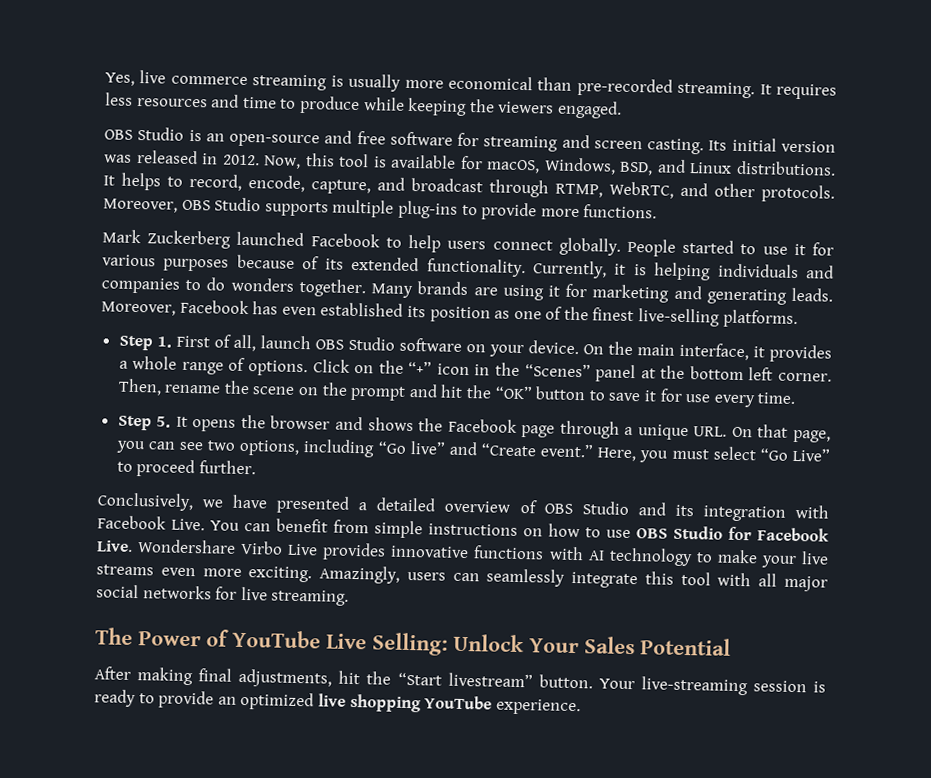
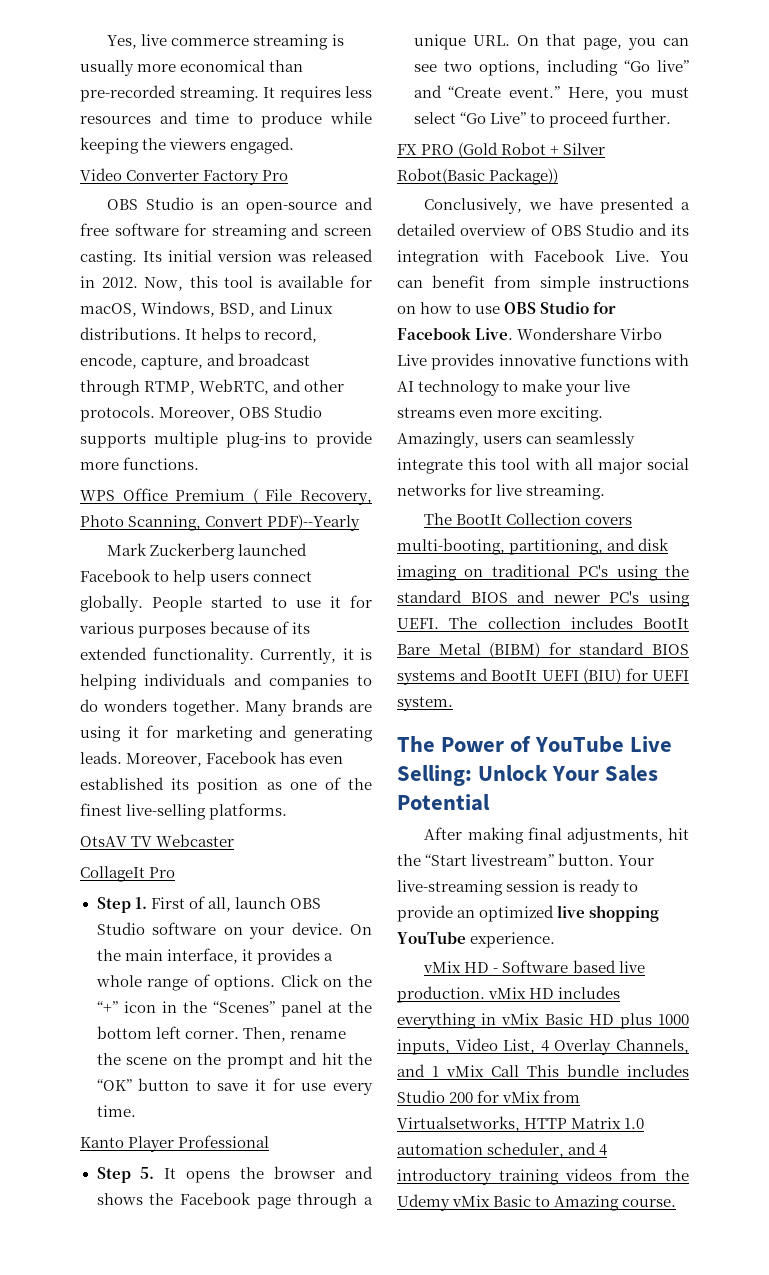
+ Video Converter Factory Pro
+ WPS Office Premium ( File Recovery, Photo Scanning, Convert PDF)--Yearly
+ OtsAV TV Webcaster
+ CollageIt Pro
+ Kanto Player Professional
+ FX PRO (Gold Robot + Silver Robot(Basic Package))
+ The BootIt Collection covers multi-booting, partitioning, and disk imaging on traditional PC's using the standard BIOS and newer PC's using UEFI. The collection includes BootIt Bare Metal (BIBM) for standard BIOS systems and BootIt UEFI (BIU) for UEFI system.
+ vMix HD - Software based live production. vMix HD includes everything in vMix Basic HD plus 1000 inputs, Video List, 4 Overlay Channels, and 1 vMix Call This bundle includes Studio 200 for vMix from Virtualsetworks, HTTP Matrix 1.0 automation scheduler, and 4 introductory training videos from the Udemy vMix Basic to Amazing course.

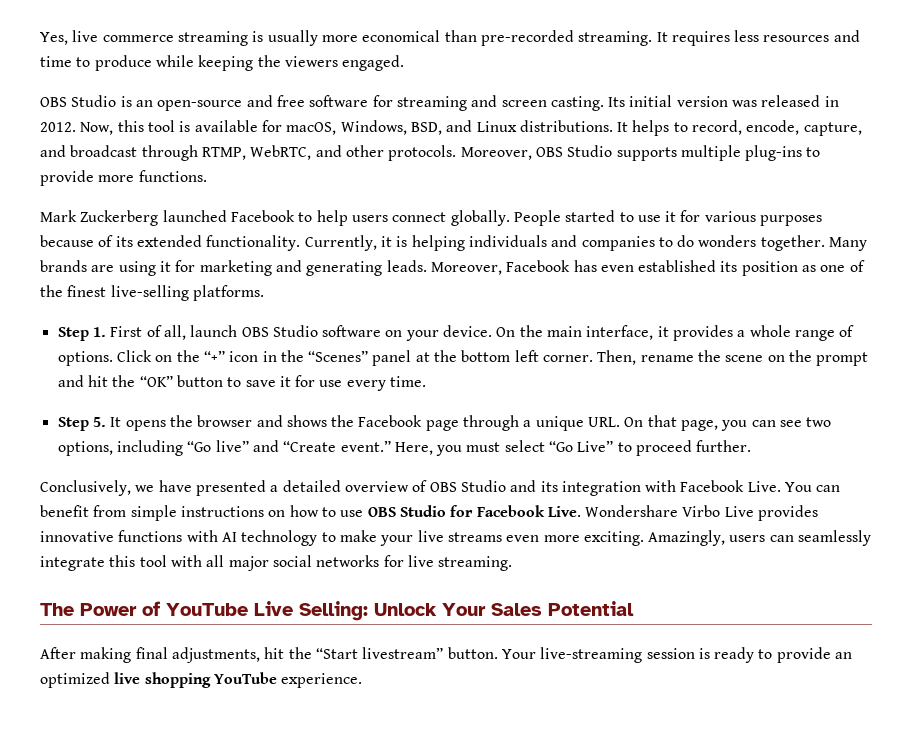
- Video Converter Factory Pro
- WPS Office Premium ( File Recovery, Photo Scanning, Convert PDF)--Yearly
- OtsAV TV Webcaster
- CollageIt Pro
- Kanto Player Professional
- FX PRO (Gold Robot + Silver Robot(Basic Package))
- The BootIt Collection covers multi-booting, partitioning, and disk imaging on traditional PC's using the standard BIOS and newer PC's using UEFI. The collection includes BootIt Bare Metal (BIBM) for standard BIOS systems and BootIt UEFI (BIU) for UEFI system.
- vMix HD - Software based live production. vMix HD includes everything in vMix Basic HD plus 1000 inputs, Video List, 4 Overlay Channels, and 1 vMix Call This bundle includes Studio 200 for vMix from Virtualsetworks, HTTP Matrix 1.0 automation scheduler, and 4 introductory training videos from the Udemy vMix Basic to Amazing course.

